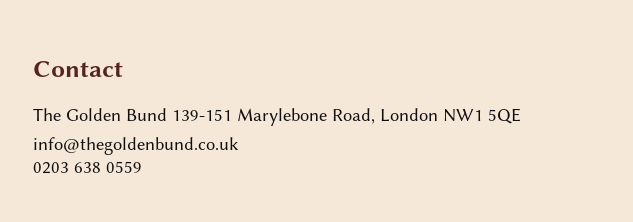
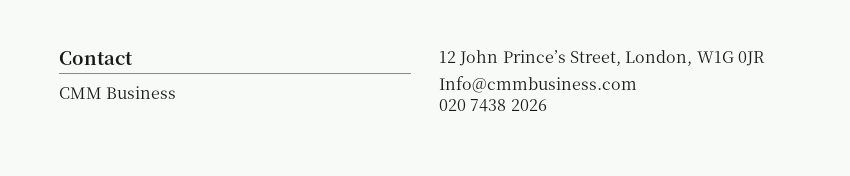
- The Golden Bund 139-151 Marylebone Road, London NW1 5QE
- info@thegoldenbund.co.uk
- 0203 638 0559
+ CMM Business
+ 12 John Prince’s Street, London, W1G 0JR
+ Info@cmmbusiness.com
+ 020 7438 2026

